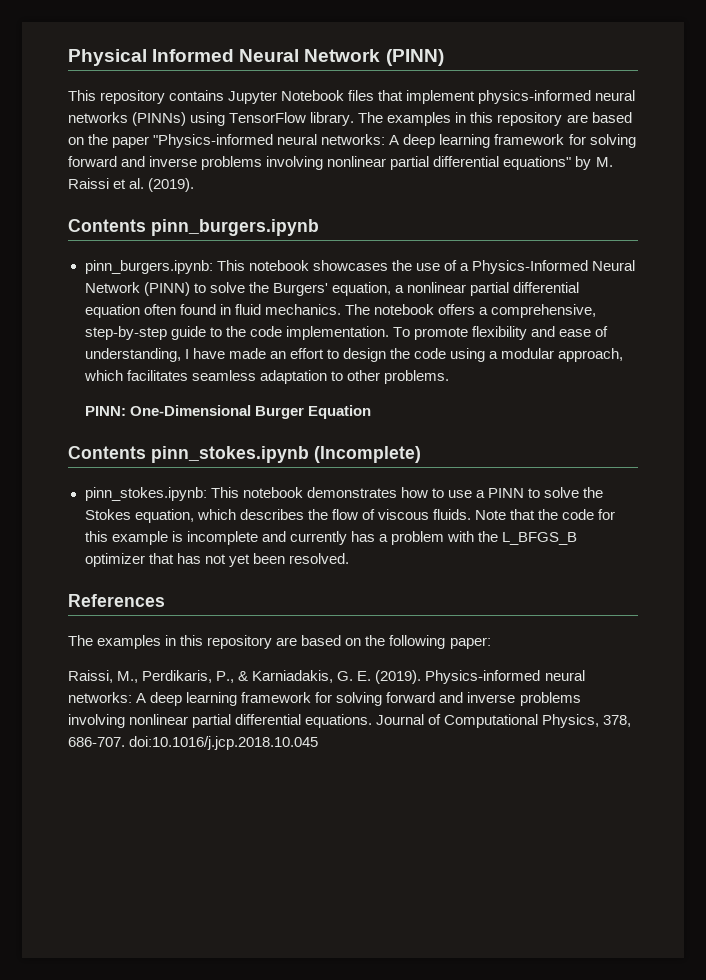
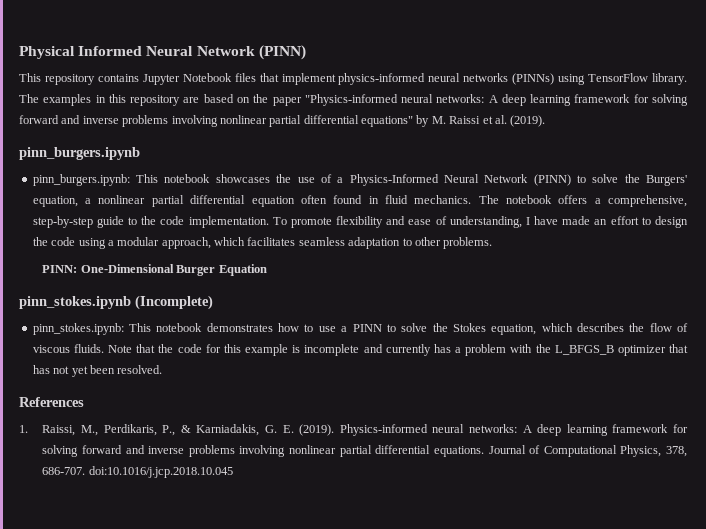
- Contents pinn_burgers.ipynb
+ pinn_burgers.ipynb
- Contents pinn_stokes.ipynb (Incomplete)
+ pinn_stokes.ipynb (Incomplete)
- The examples in this repository are based on the following paper:
- Raissi, M., Perdikaris, P., & Karniadakis, G. E. (2019).
+ 1. Raissi, M., Perdikaris, P., & Karniadakis, G. E. (2019).

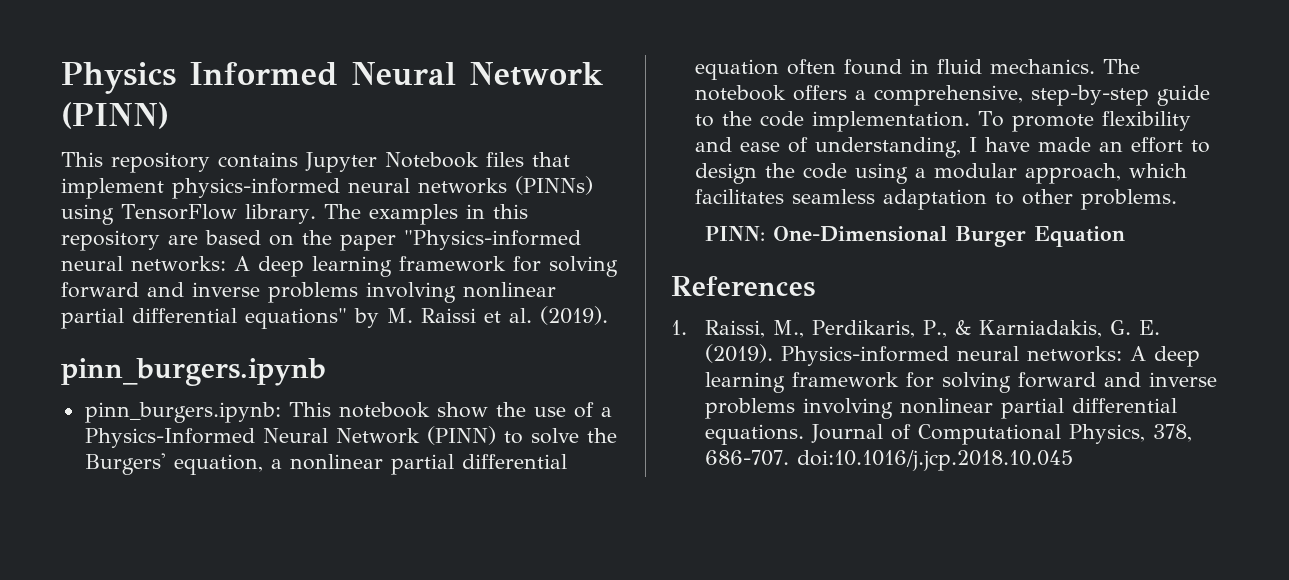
- Physical Informed Neural Network (PINN)
+ Physics Informed Neural Network (PINN)
- pinn_burgers.ipynb: This notebook showcases the use of a Physics-Informed Neural Network (PINN) to solve the Burgers' equation, a nonlinear partial differential equation often found in fluid mechanics.
+ pinn_burgers.ipynb: This notebook show the use of a Physics-Informed Neural Network (PINN) to solve the Burgers' equation, a nonlinear partial differential equation often found in fluid mechanics.
- pinn_stokes.ipynb (Incomplete)
- pinn_stokes.ipynb: This notebook demonstrates how to use a PINN to solve the Stokes equation, which describes the flow of viscous fluids. Note that the code for this example is incomplete and currently has a problem with the L_BFGS_B optimizer that has not yet been resolved.

